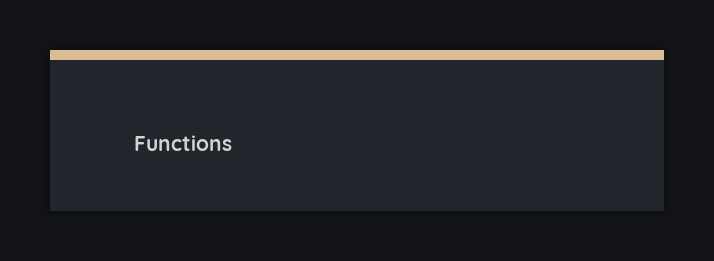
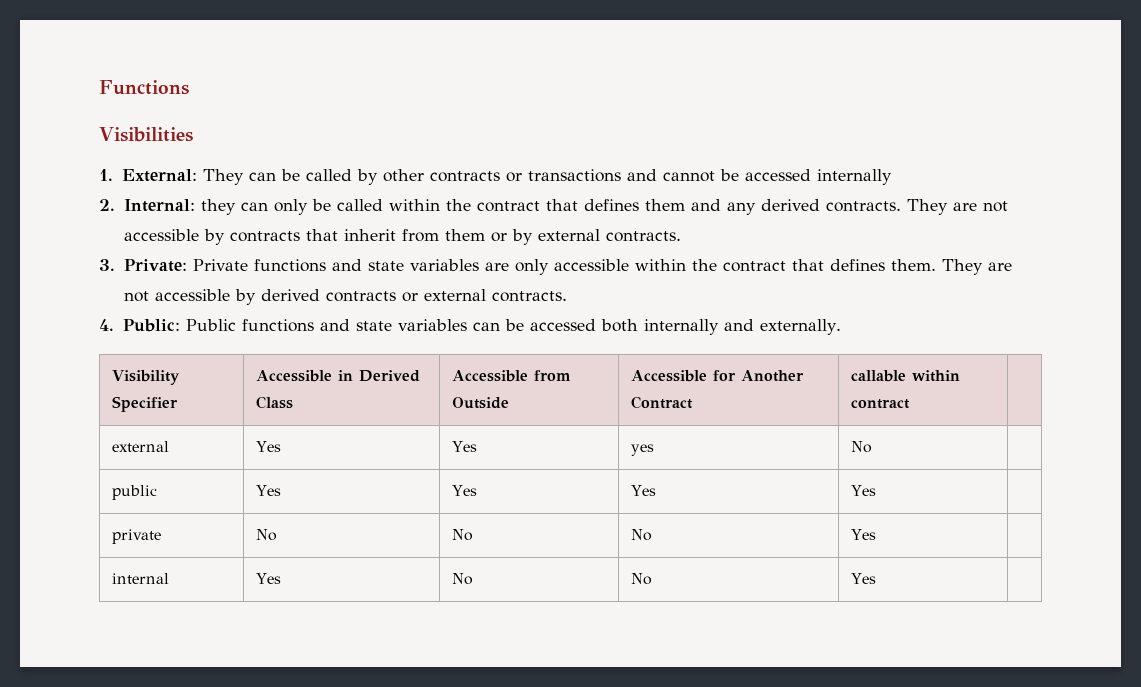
+ Visibilities
+ 1. External: They can be called by other contracts or transactions and cannot be accessed internally
+ 2. Internal: they can only be called within the contract that defines them and any derived contracts. They are not accessible by contracts that inherit from them or by external contracts.
+ 3. Private: Private functions and state variables are only accessible within the contract that defines them. They are not accessible by derived contracts or external contracts.
+ 4. Public: Public functions and state variables can be accessed both internally and externally.
+ Visibility Specifier | Accessible in Derived Class | Accessible from Outside | Accessible for Another Contract | callable within contract |
+ external | Yes | Yes | yes | No |
+ public | Yes | Yes | Yes | Yes |
+ private | No | No | No | Yes |
+ internal | Yes | No | No | Yes |

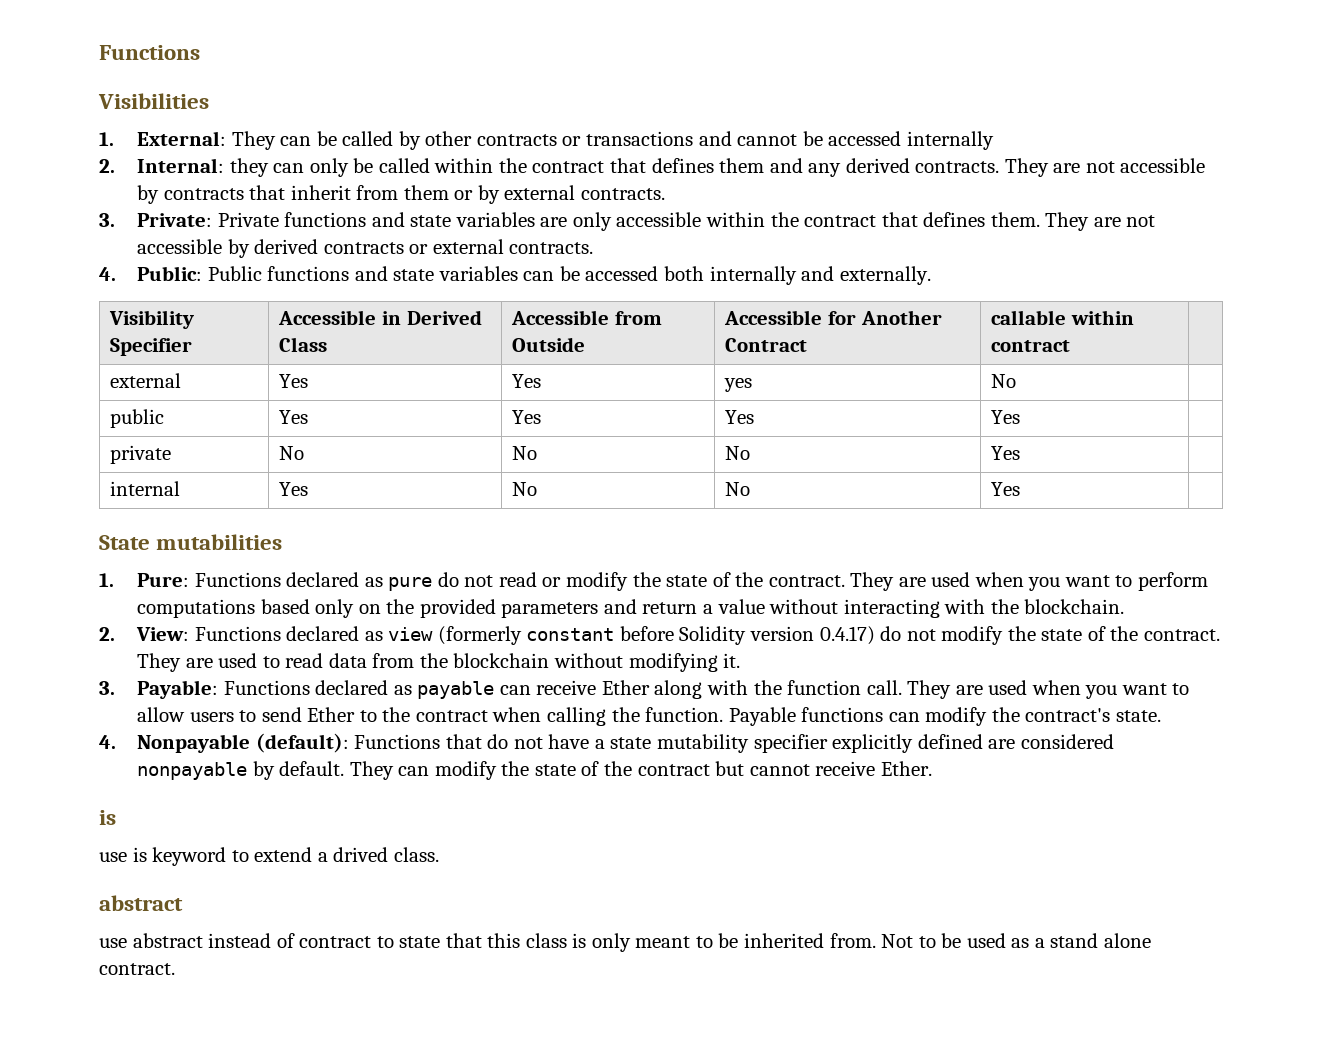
+ State mutabilities
+ 1. Pure: Functions declared as pure do not read or modify the state of the contract. They are used when you want to perform computations based only on the provided parameters and return a value without interacting with the blockchain.
+ 2. View: Functions declared as view (formerly constant before Solidity version 0.4.17) do not modify the state of the contract. They are used to read data from the blockchain without modifying it.
+ 3. Payable: Functions declared as payable can receive Ether along with the function call. They are used when you want to allow users to send Ether to the contract when calling the function. Payable functions can modify the contract's state.
+ 4. Nonpayable (default): Functions that do not have a state mutability specifier explicitly defined are considered nonpayable by default. They can modify the state of the contract but cannot receive Ether.
+ is
+ use is keyword to extend a drived class.
+ abstract
+ use abstract instead of contract to state that this class is only meant to be inherited from. Not to be used as a stand alone contract.

